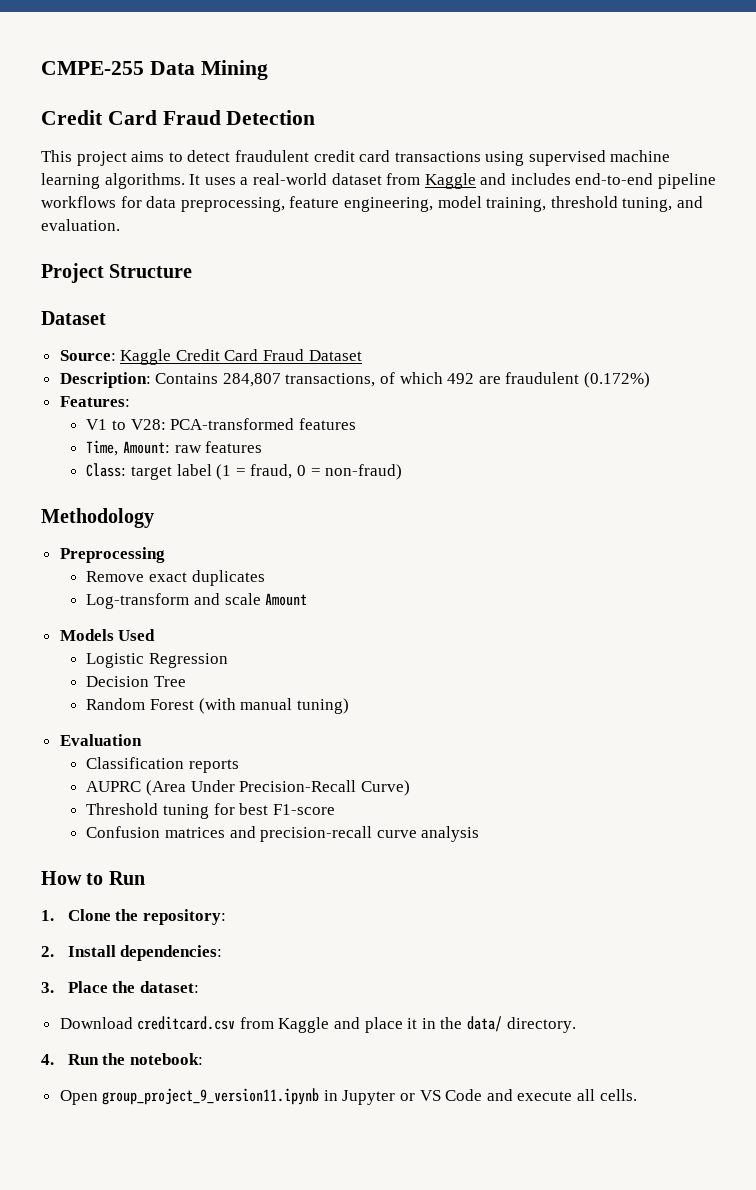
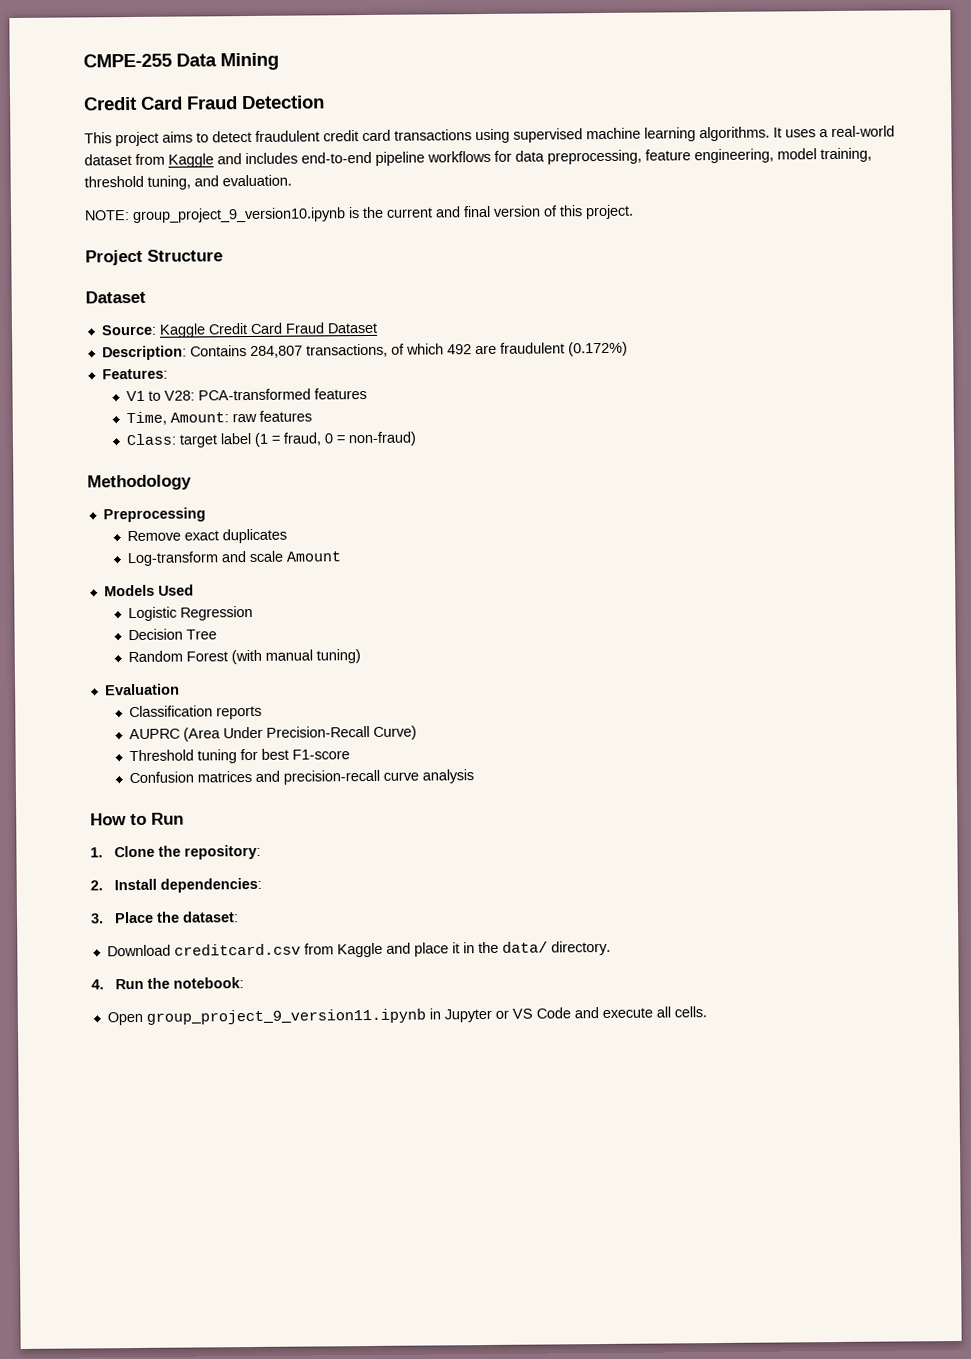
+ NOTE: group_project_9_version10.ipynb is the current and final version of this project.

